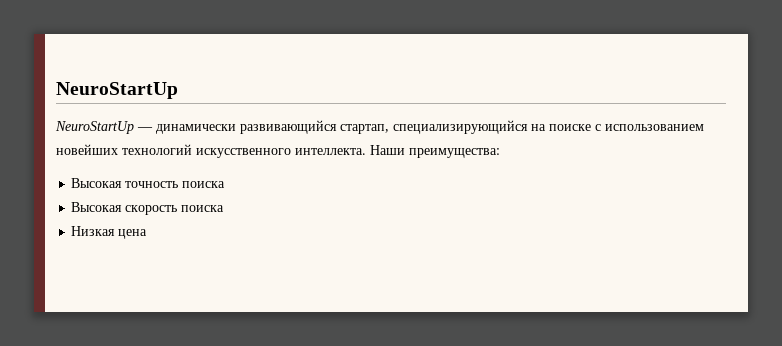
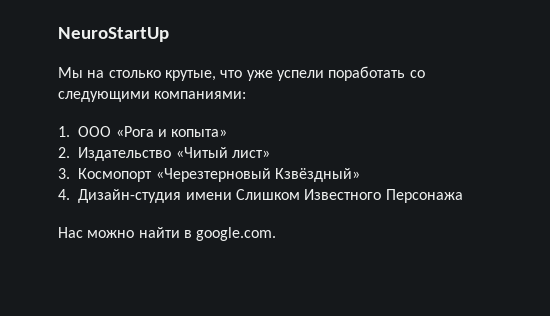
- NeuroStartUp — динамически развивающийся стартап, специализирующийся на поиске с использованием новейших технологий искусственного интеллекта. Наши преимущества:
- Высокая точность поиска
- Высокая скорость поиска
- Низкая цена
+ Мы на столько крутые, что уже успели поработать со следующими компаниями:
+ 1. ООО «Рога и копыта»
+ 2. Издательство «Читый лист»
+ 3. Космопорт «Черезтерновый Кзвёздный»
+ 4. Дизайн-студия имени Слишком Известного Персонажа
+ Нас можно найти в google.com.

